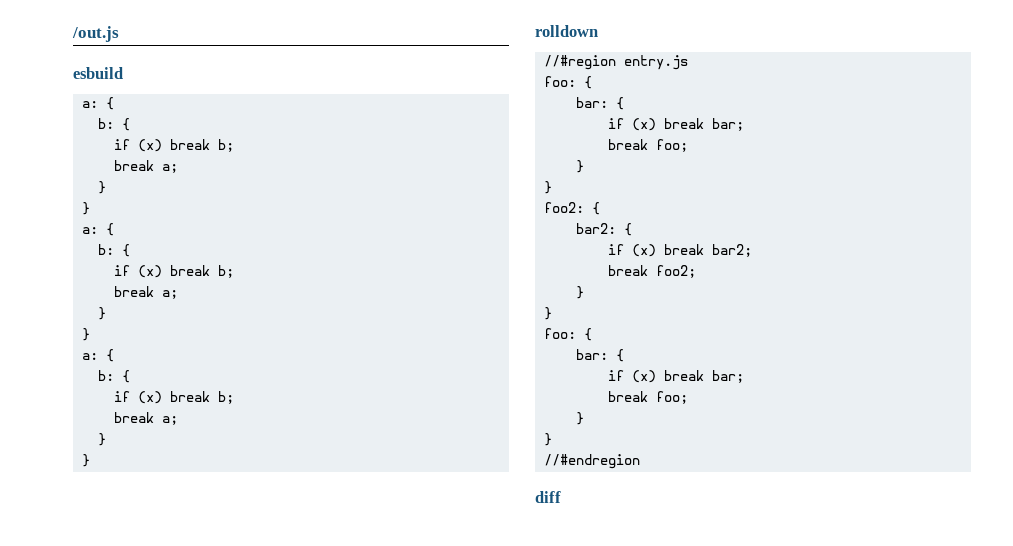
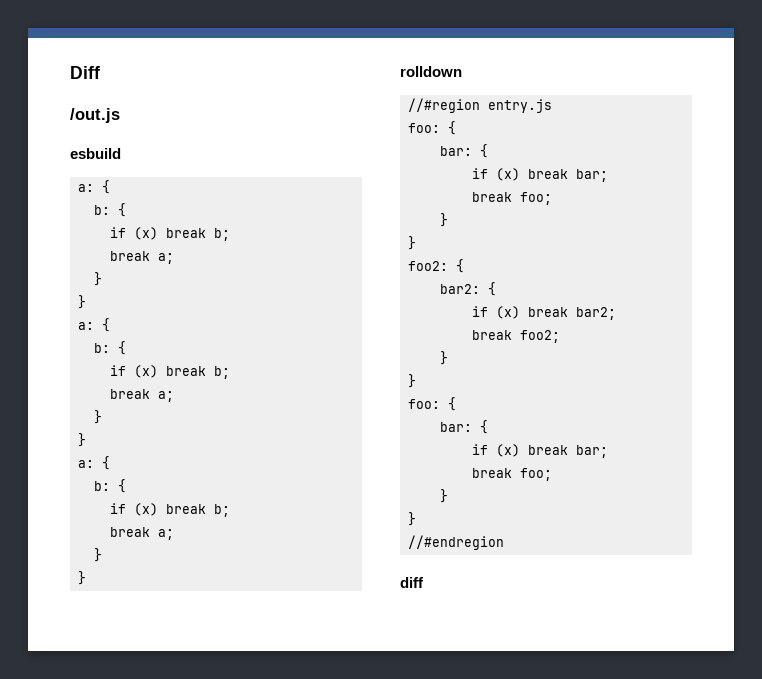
+ Diff

